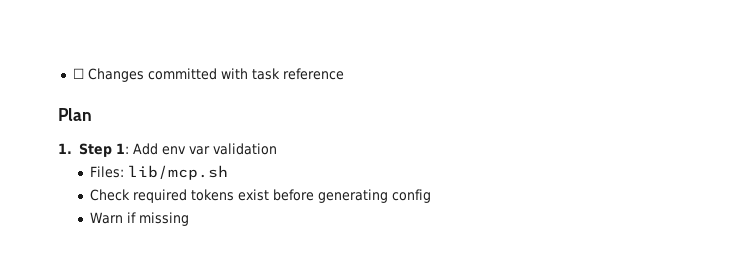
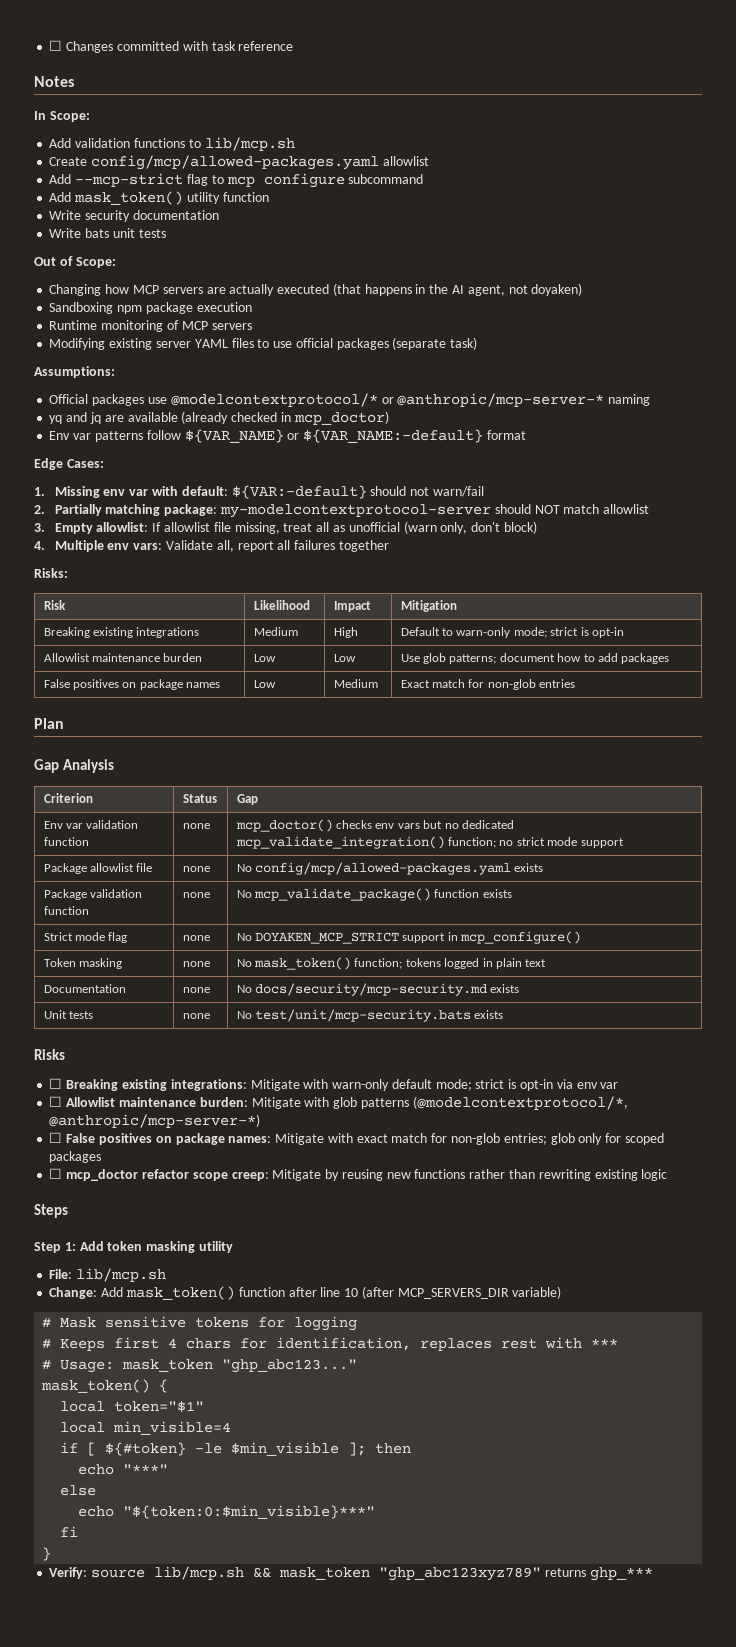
+ Notes
+ In Scope:
+ Add validation functions to lib/mcp.sh
+ Create config/mcp/allowed-packages.yaml allowlist
+ Add --mcp-strict flag to mcp configure subcommand
+ Add mask_token() utility function
+ Write security documentation
+ Write bats unit tests
+ Out of Scope:
+ Changing how MCP servers are actually executed (that happens in the AI agent, not doyaken)
+ Sandboxing npm package execution
+ Runtime monitoring of MCP servers
+ Modifying existing server YAML files to use official packages (separate task)
+ Assumptions:
+ Official packages use @modelcontextprotocol/* or @anthropic/mcp-server-* naming
+ yq and jq are available (already checked in mcp_doctor)
+ Env var patterns follow ${VAR_NAME} or ${VAR_NAME:-default} format
+ Edge Cases:
+ 1. Missing env var with default: ${VAR:-default} should not warn/fail
+ 2. Partially matching package: my-modelcontextprotocol-server should NOT match allowlist
+ 3. Empty allowlist: If allowlist file missing, treat all as unofficial (warn only, don't block)
+ 4. Multiple env vars: Validate all, report all failures together
+ Risks:
+ Risk | Likelihood | Impact | Mitigation
+ Breaking existing integrations | Medium | High | Default to warn-only mode; strict is opt-in
+ Allowlist maintenance burden | Low | Low | Use glob patterns; document how to add packages
+ False positives on package names | Low | Medium | Exact match for non-glob entries
  Plan
- 1. Step 1: Add env var validation
- Files: lib/mcp.sh
- Check required tokens exist before generating config
- Warn if missing
+ Gap Analysis
+ Criterion | Status | Gap
+ Env var validation function | none | mcp_doctor() checks env vars but no dedicated mcp_validate_integration() function; no strict mode support
+ Package allowlist file | none | No config/mcp/allowed-packages.yaml exists
+ Package validation function | none | No mcp_validate_package() function exists
+ Strict mode flag | none | No DOYAKEN_MCP_STRICT support in mcp_configure()
+ Token masking | none | No mask_token() function; tokens logged in plain text
+ Documentation | none | No docs/security/mcp-security.md exists
+ Unit tests | none | No test/unit/mcp-security.bats exists
+ Risks
+ ☐ Breaking existing integrations: Mitigate with warn-only default mode; strict is opt-in via env var
+ ☐ Allowlist maintenance burden: Mitigate with glob patterns (@modelcontextprotocol/*, @anthropic/mcp-server-*)
+ ☐ False positives on package names: Mitigate with exact match for non-glob entries; glob only for scoped packages
+ ☐ mcp_doctor refactor scope creep: Mitigate by reusing new functions rather than rewriting existing logic
+ Steps
+ Step 1: Add token masking utility
+ File: lib/mcp.sh
+ Change: Add mask_token() function after line 10 (after MCP_SERVERS_DIR variable)
+ # Mask sensitive tokens for logging
+ # Keeps first 4 chars for identification, replaces rest with ***
+ # Usage: mask_token "ghp_abc123..."
+ mask_token() {
+ local token="$1"
+ local min_visible=4
+ if [ ${#token} -le $min_visible ]; then
+ echo "***"
+ else
+ echo "${token:0:$min_visible}***"
+ fi
+ }
+ Verify: source lib/mcp.sh && mask_token "ghp_abc123xyz789" returns ghp_***

